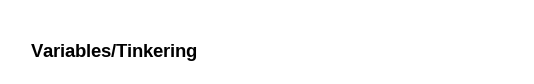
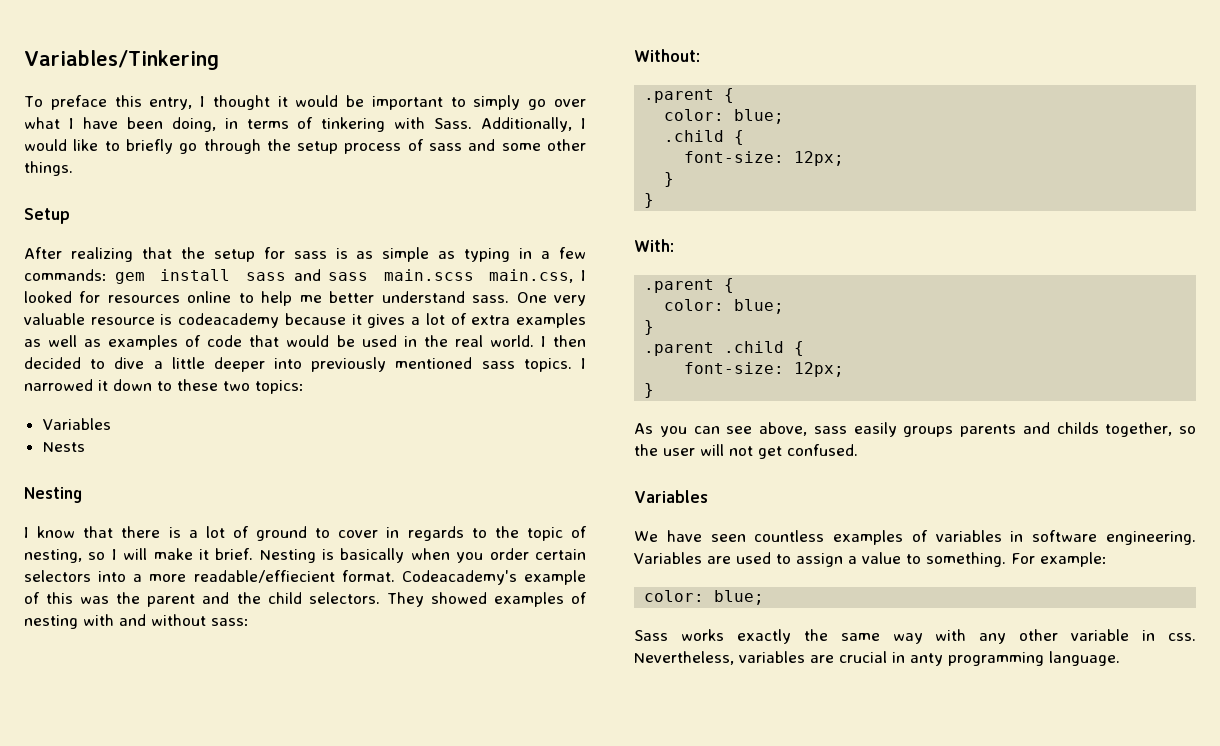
+ To preface this entry, I thought it would be important to simply go over what I have been doing, in terms of tinkering with Sass. Additionally, I would like to briefly go through the setup process of sass and some other things.
+ Setup
+ After realizing that the setup for sass is as simple as typing in a few commands: gem install sass and sass main.scss main.css, I looked for resources online to help me better understand sass. One very valuable resource is codeacademy because it gives a lot of extra examples as well as examples of code that would be used in the real world. I then decided to dive a little deeper into previously mentioned sass topics. I narrowed it down to these two topics:
+ Variables
+ Nests
+ Nesting
+ I know that there is a lot of ground to cover in regards to the topic of nesting, so I will make it brief. Nesting is basically when you order certain selectors into a more readable/effiecient format. Codeacademy's example of this was the parent and the child selectors. They showed examples of nesting with and without sass:
+ Without:
+ .parent {
+ color: blue;
+ .child {
+ font-size: 12px;
+ }
+ }
+ With:
+ .parent {
+ color: blue;
+ }
+ .parent .child {
+ font-size: 12px;
+ }
+ As you can see above, sass easily groups parents and childs together, so the user will not get confused.
+ Variables
+ We have seen countless examples of variables in software engineering. Variables are used to assign a value to something. For example:
+ color: blue;
+ Sass works exactly the same way with any other variable in css. Nevertheless, variables are crucial in anty programming language.

